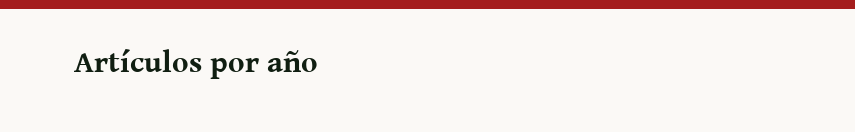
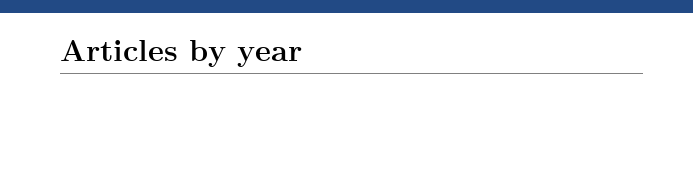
- Artículos por año
+ Articles by year

